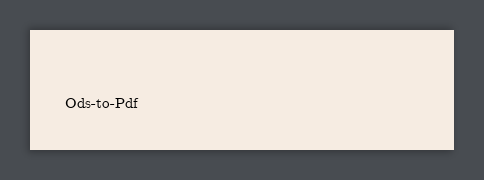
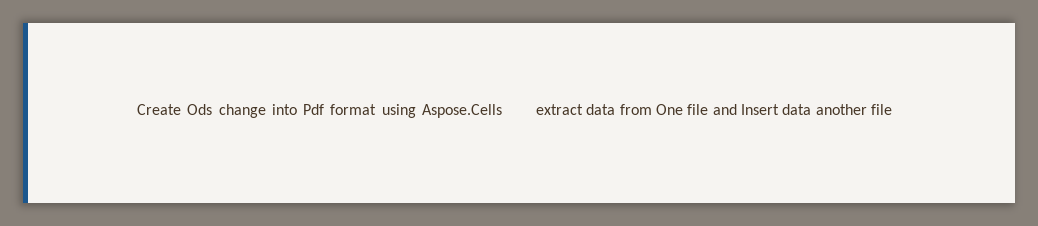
- Ods-to-Pdf
+ Create Ods change into Pdf format using Aspose.Cells extract data from One file and Insert data another file

